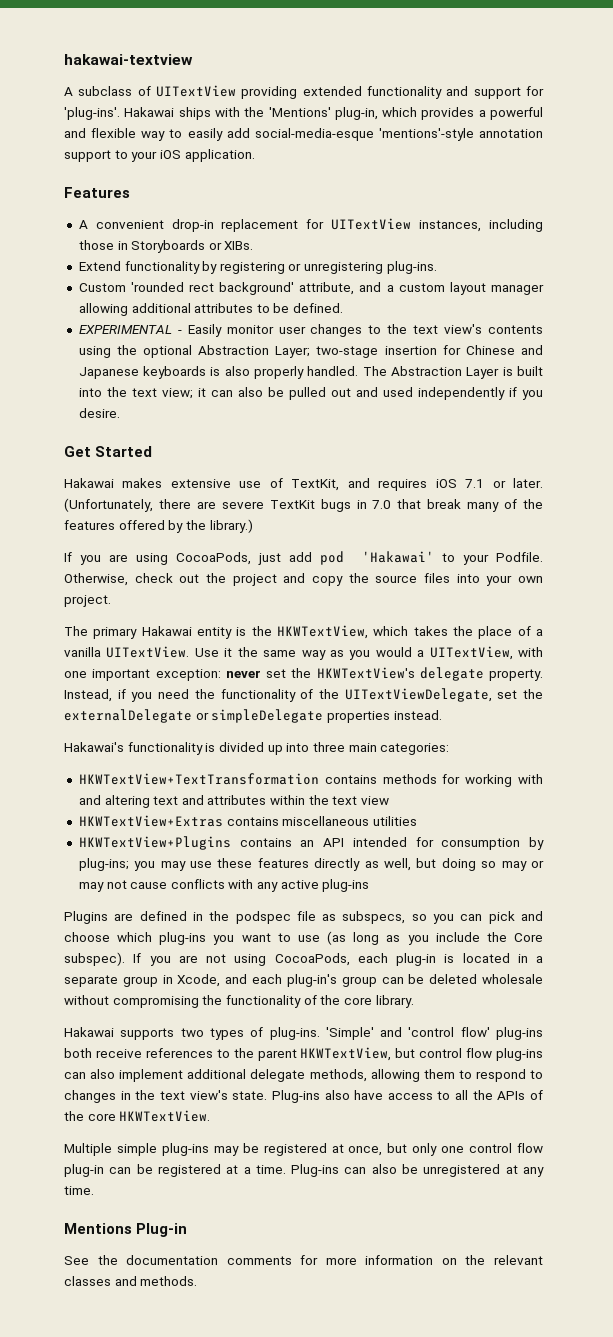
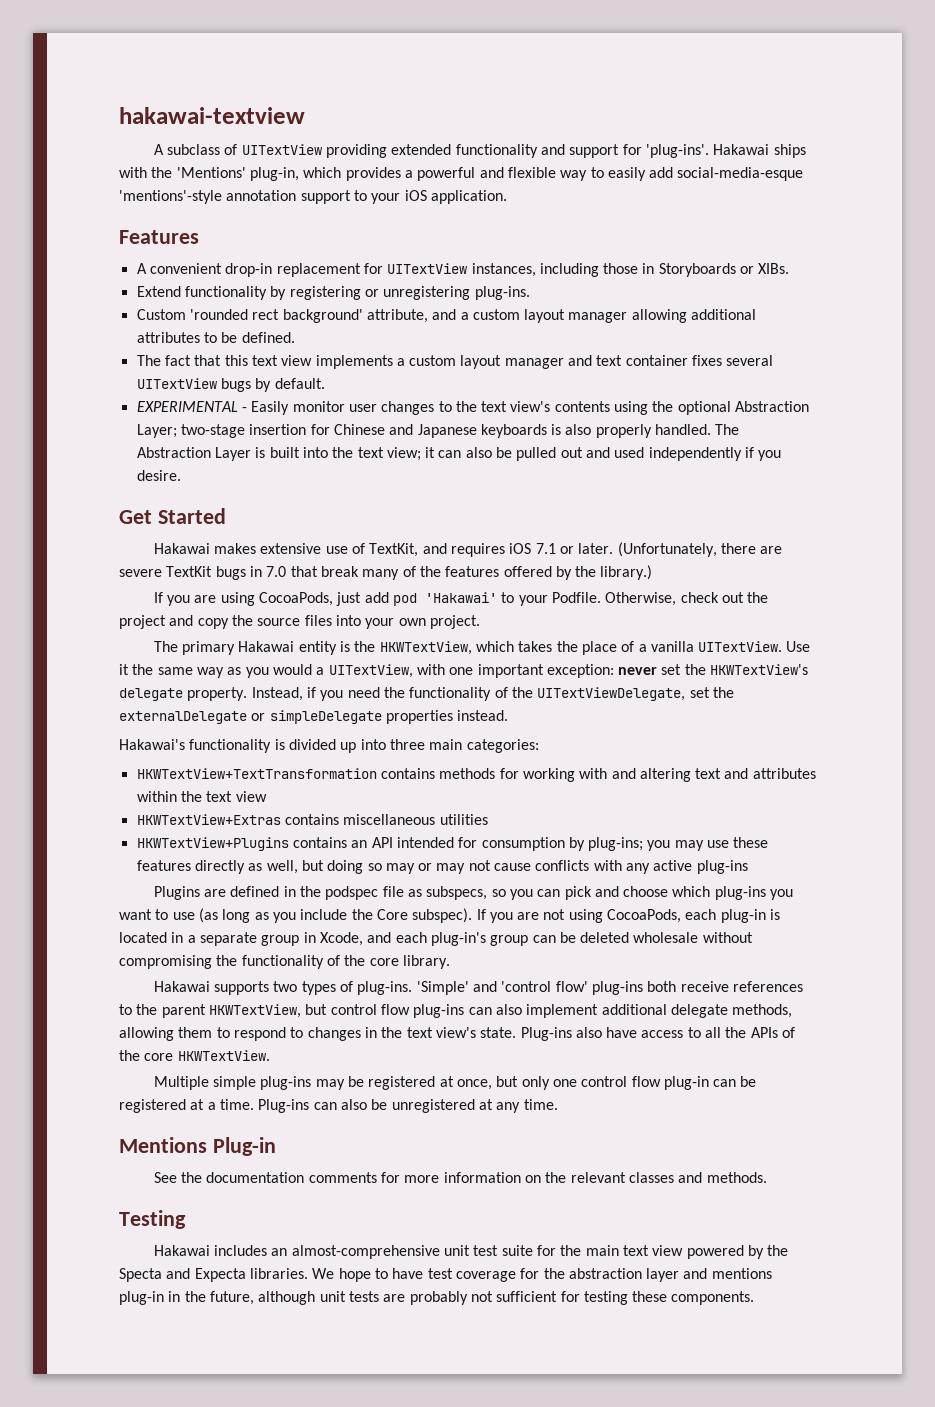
+ The fact that this text view implements a custom layout manager and text container fixes several UITextView bugs by default.
+ Testing
+ Hakawai includes an almost-comprehensive unit test suite for the main text view powered by the Specta and Expecta libraries. We hope to have test coverage for the abstraction layer and mentions plug-in in the future, although unit tests are probably not sufficient for testing these components.

